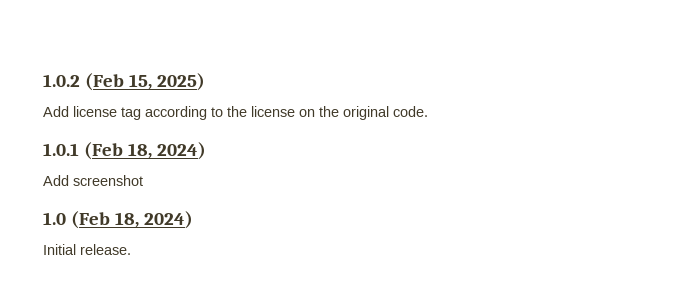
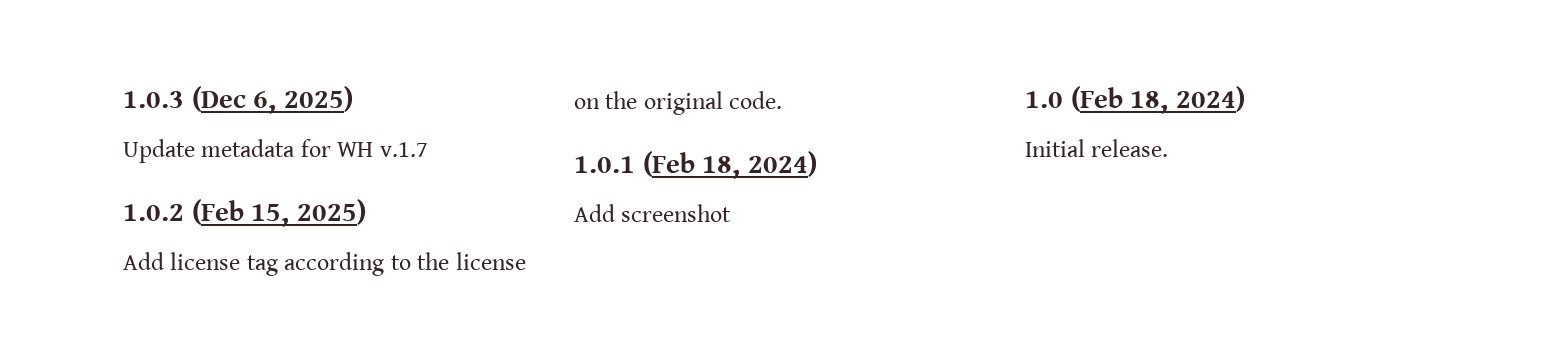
+ 1.0.3 (Dec 6, 2025)
+ Update metadata for WH v.1.7

